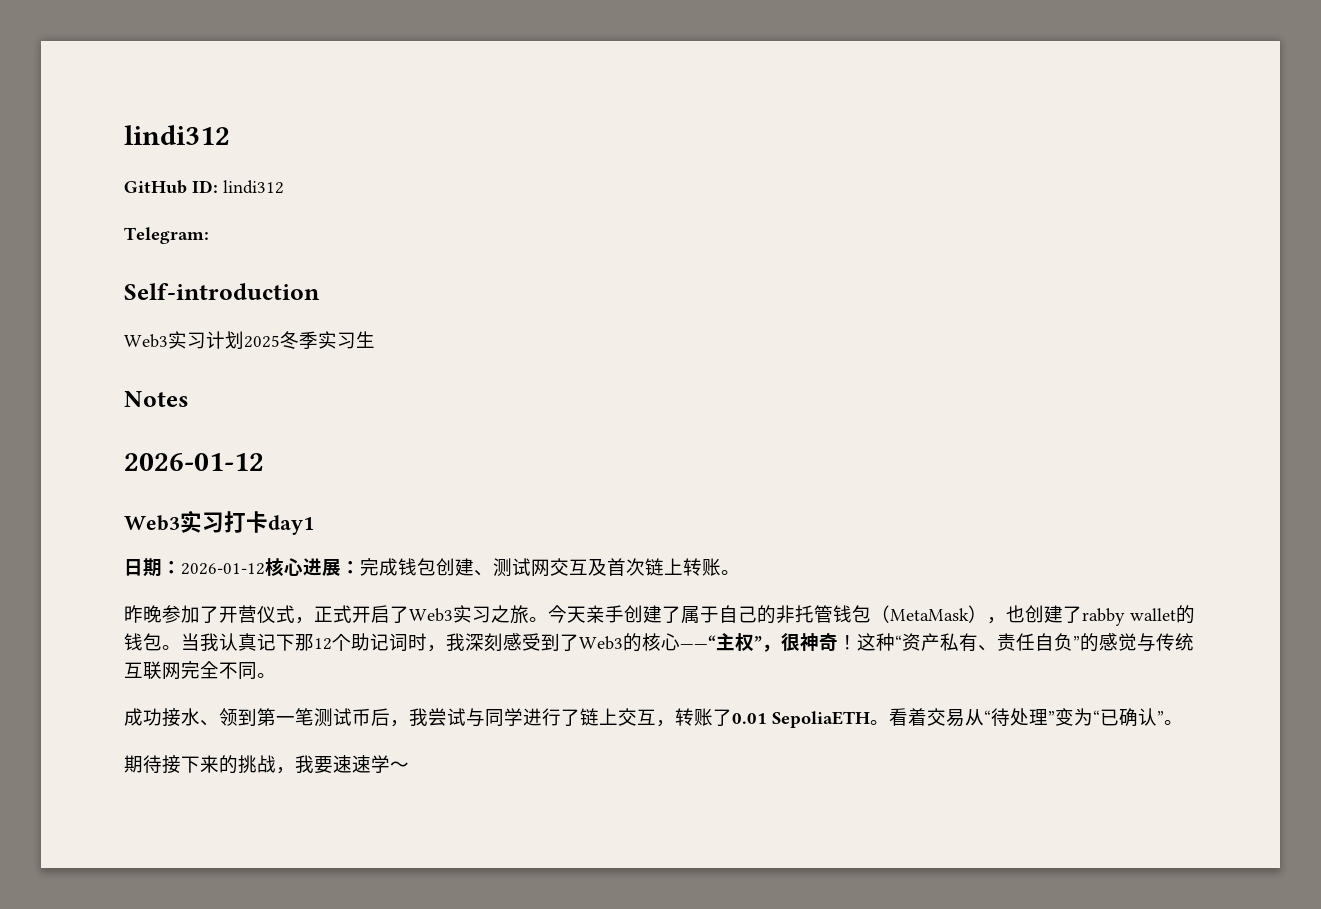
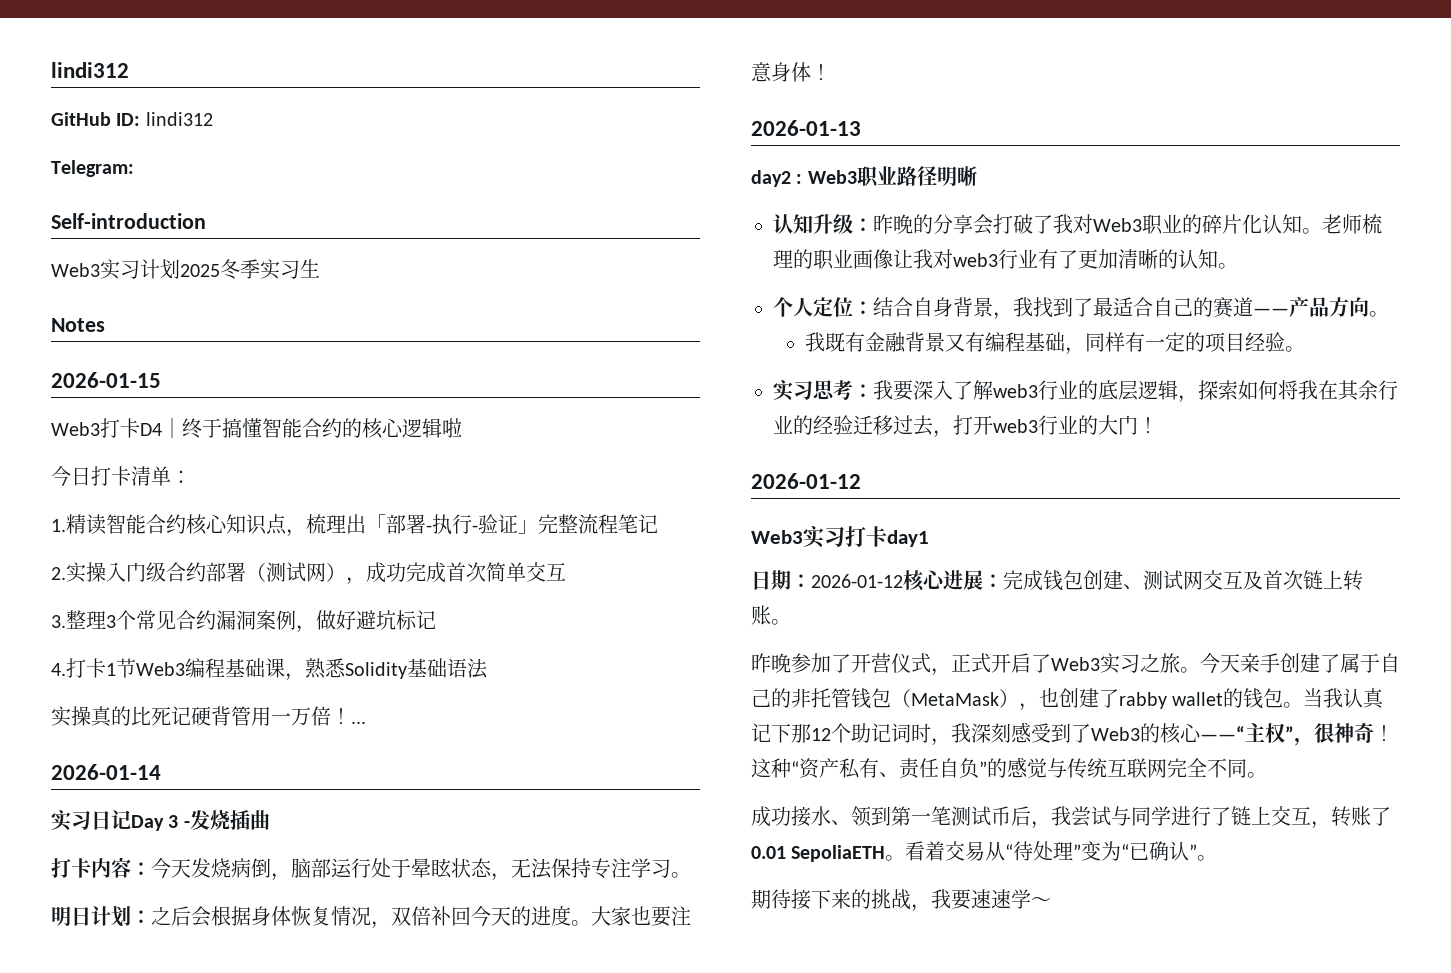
+ 2026-01-15
+ Web3打卡D4｜终于搞懂智能合约的核心逻辑啦
+ 今日打卡清单：
+ 1.精读智能合约核心知识点，梳理出「部署-执行-验证」完整流程笔记
+ 2.实操入门级合约部署（测试网），成功完成首次简单交互
+ 3.整理3个常见合约漏洞案例，做好避坑标记
+ 4.打卡1节Web3编程基础课，熟悉Solidity基础语法
+ 实操真的比死记硬背管用一万倍！...
+ 2026-01-14
+ 实习日记Day 3 -发烧插曲
+ 打卡内容：今天发烧病倒，脑部运行处于晕眩状态，无法保持专注学习。
+ 明日计划：之后会根据身体恢复情况，双倍补回今天的进度。大家也要注意身体！
+ 2026-01-13
+ day2 : Web3职业路径明晰
+ 认知升级：昨晚的分享会打破了我对Web3职业的碎片化认知。老师梳理的职业画像让我对web3行业有了更加清晰的认知。
+ 个人定位：结合自身背景，我找到了最适合自己的赛道——产品方向。
+ 我既有金融背景又有编程基础，同样有一定的项目经验。
+ 实习思考：我要深入了解web3行业的底层逻辑，探索如何将我在其余行业的经验迁移过去，打开web3行业的大门！

